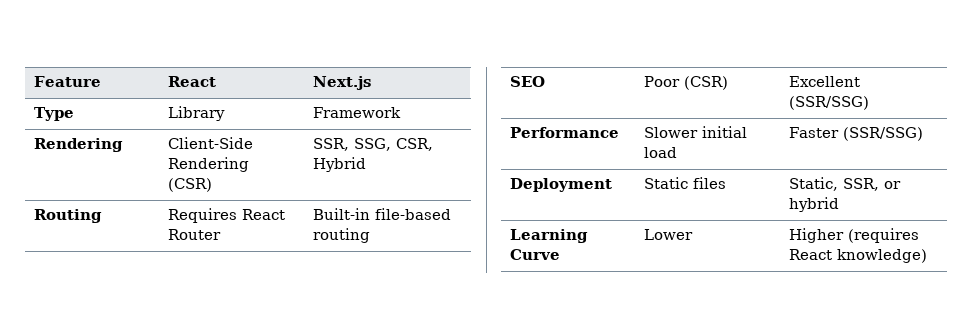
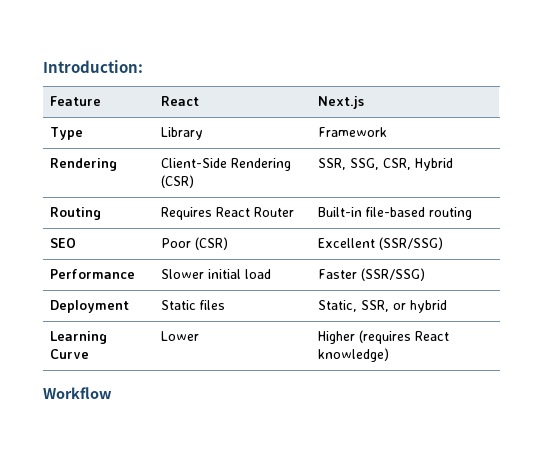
+ Introduction:
+ Workflow

